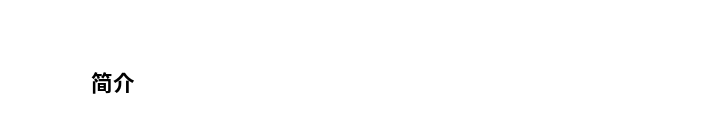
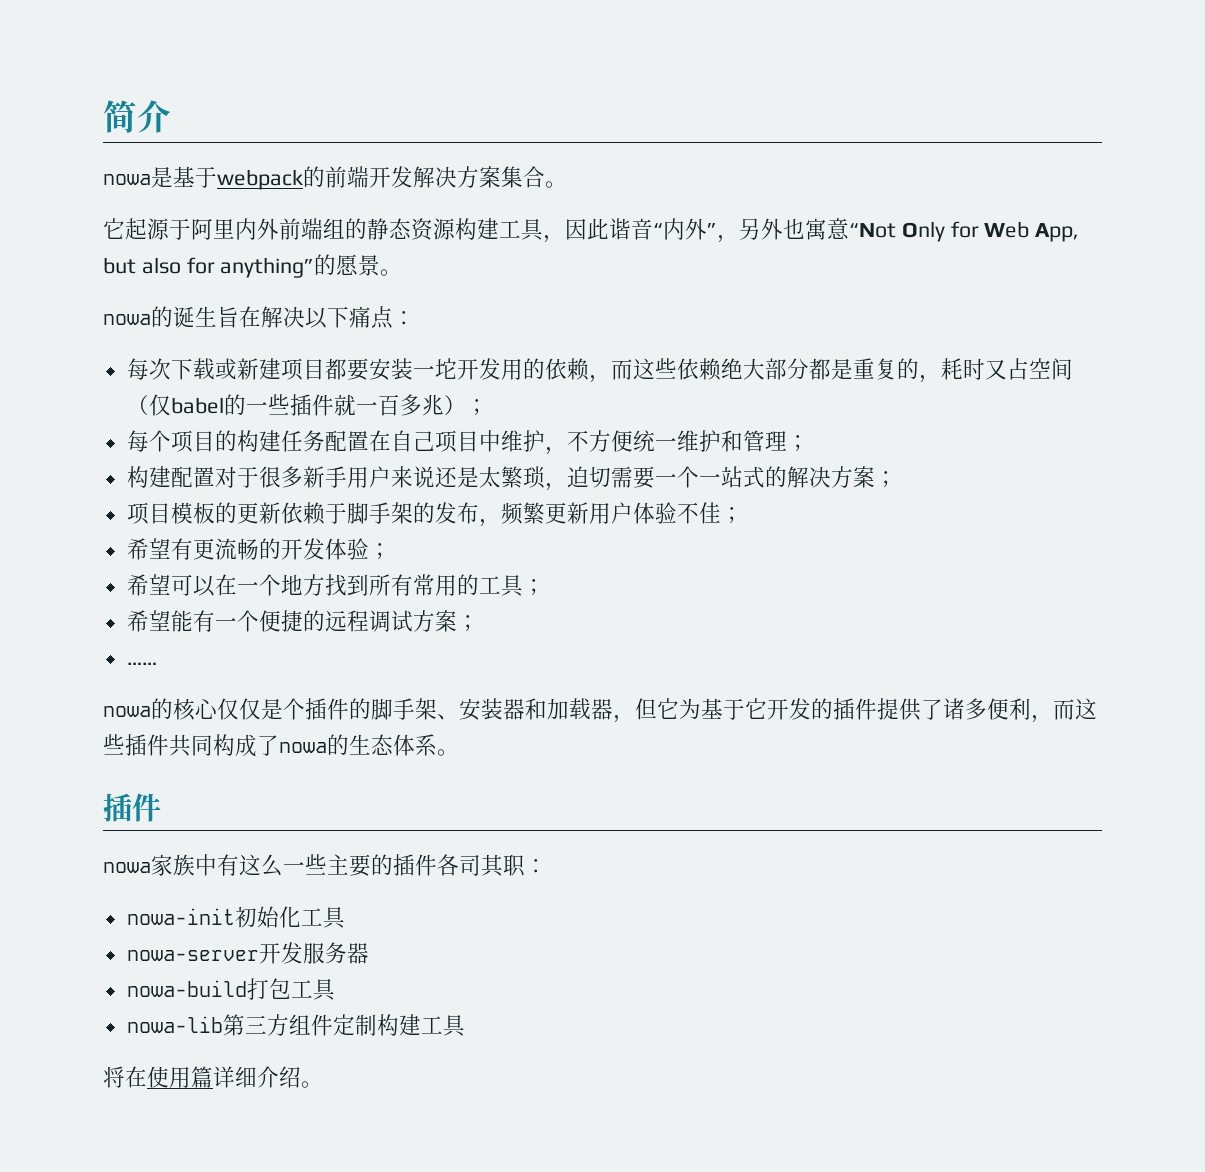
+ nowa是基于webpack的前端开发解决方案集合。
+ 它起源于阿里内外前端组的静态资源构建工具，因此谐音“内外”，另外也寓意“Not Only for Web App, but also for anything”的愿景。
+ nowa的诞生旨在解决以下痛点：
+ 每次下载或新建项目都要安装一坨开发用的依赖，而这些依赖绝大部分都是重复的，耗时又占空间（仅babel的一些插件就一百多兆）；
+ 每个项目的构建任务配置在自己项目中维护，不方便统一维护和管理；
+ 构建配置对于很多新手用户来说还是太繁琐，迫切需要一个一站式的解决方案；
+ 项目模板的更新依赖于脚手架的发布，频繁更新用户体验不佳；
+ 希望有更流畅的开发体验；
+ 希望可以在一个地方找到所有常用的工具；
+ 希望能有一个便捷的远程调试方案；
+ ……
+ nowa的核心仅仅是个插件的脚手架、安装器和加载器，但它为基于它开发的插件提供了诸多便利，而这些插件共同构成了nowa的生态体系。
+ 插件
+ nowa家族中有这么一些主要的插件各司其职：
+ nowa-init初始化工具
+ nowa-server开发服务器
+ nowa-build打包工具
+ nowa-lib第三方组件定制构建工具
+ 将在使用篇详细介绍。

